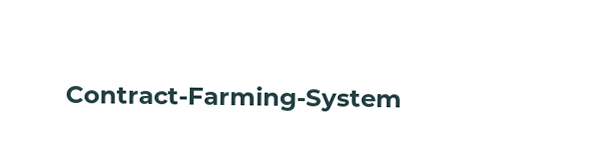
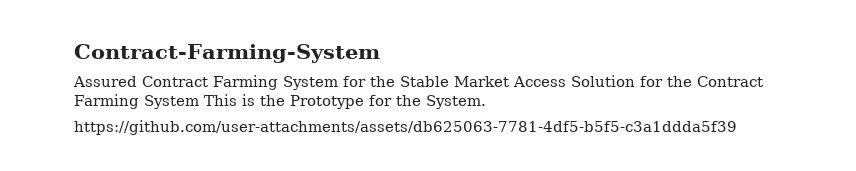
+ Assured Contract Farming System for the Stable Market Access Solution for the Contract Farming System This is the Prototype for the System.
+ https://github.com/user-attachments/assets/db625063-7781-4df5-b5f5-c3a1ddda5f39

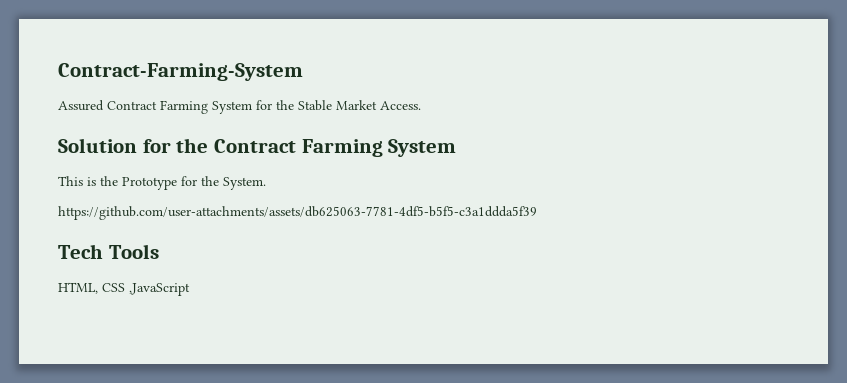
- Assured Contract Farming System for the Stable Market Access Solution for the Contract Farming System This is the Prototype for the System.
+ Assured Contract Farming System for the Stable Market Access.
+ Solution for the Contract Farming System
+ This is the Prototype for the System.
+ Tech Tools
+ HTML, CSS ,JavaScript

